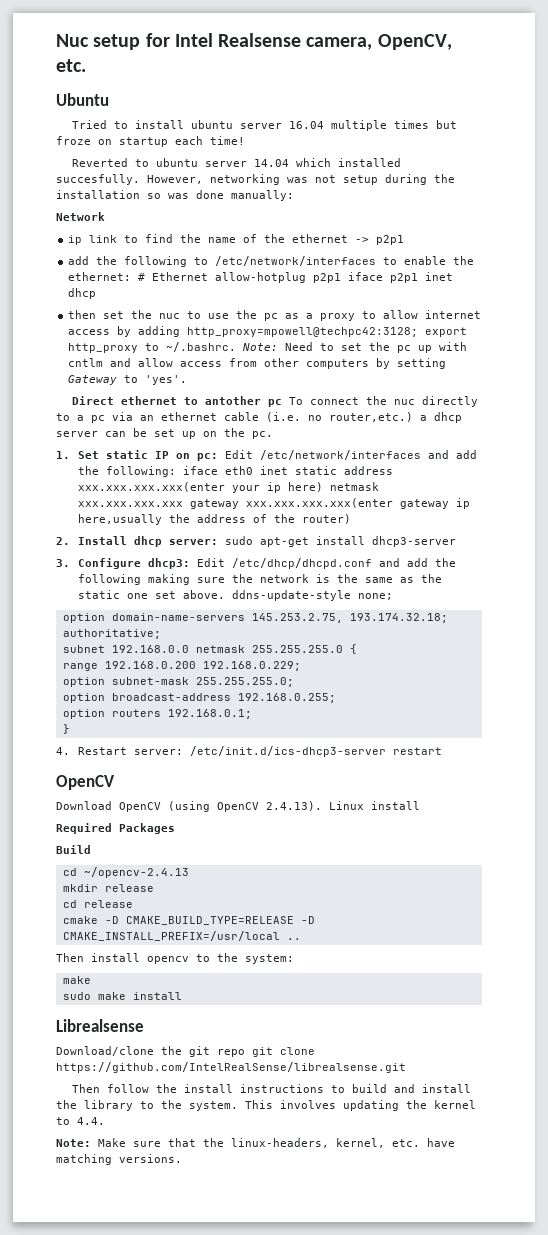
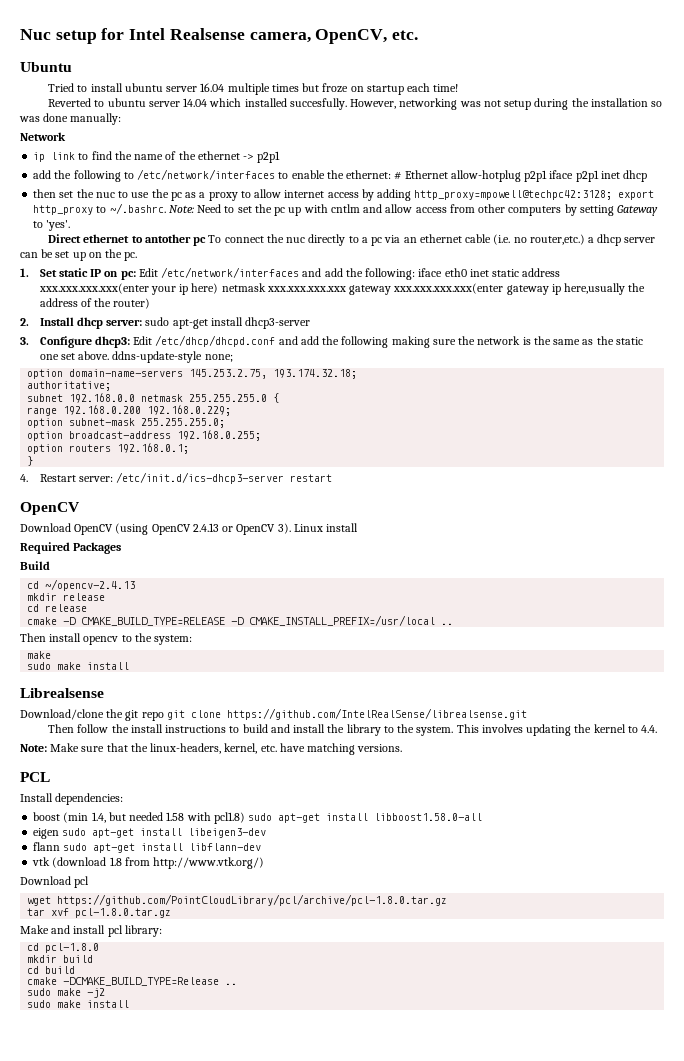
- Download OpenCV (using OpenCV 2.4.13). Linux install
+ Download OpenCV (using OpenCV 2.4.13 or OpenCV 3). Linux install
+ PCL
+ Install dependencies:
+ boost (min 1.4, but needed 1.58 with pcl1.8) sudo apt-get install libboost1.58.0-all
+ eigen sudo apt-get install libeigen3-dev
+ flann sudo apt-get install libflann-dev
+ vtk (download 1.8 from http://www.vtk.org/)
+ Download pcl
+ wget https://github.com/PointCloudLibrary/pcl/archive/pcl-1.8.0.tar.gz
+ tar xvf pcl-1.8.0.tar.gz
+ Make and install pcl library:
+ cd pcl-1.8.0
+ mkdir build
+ cd build
+ cmake -DCMAKE_BUILD_TYPE=Release ..
+ sudo make -j2
+ sudo make install

